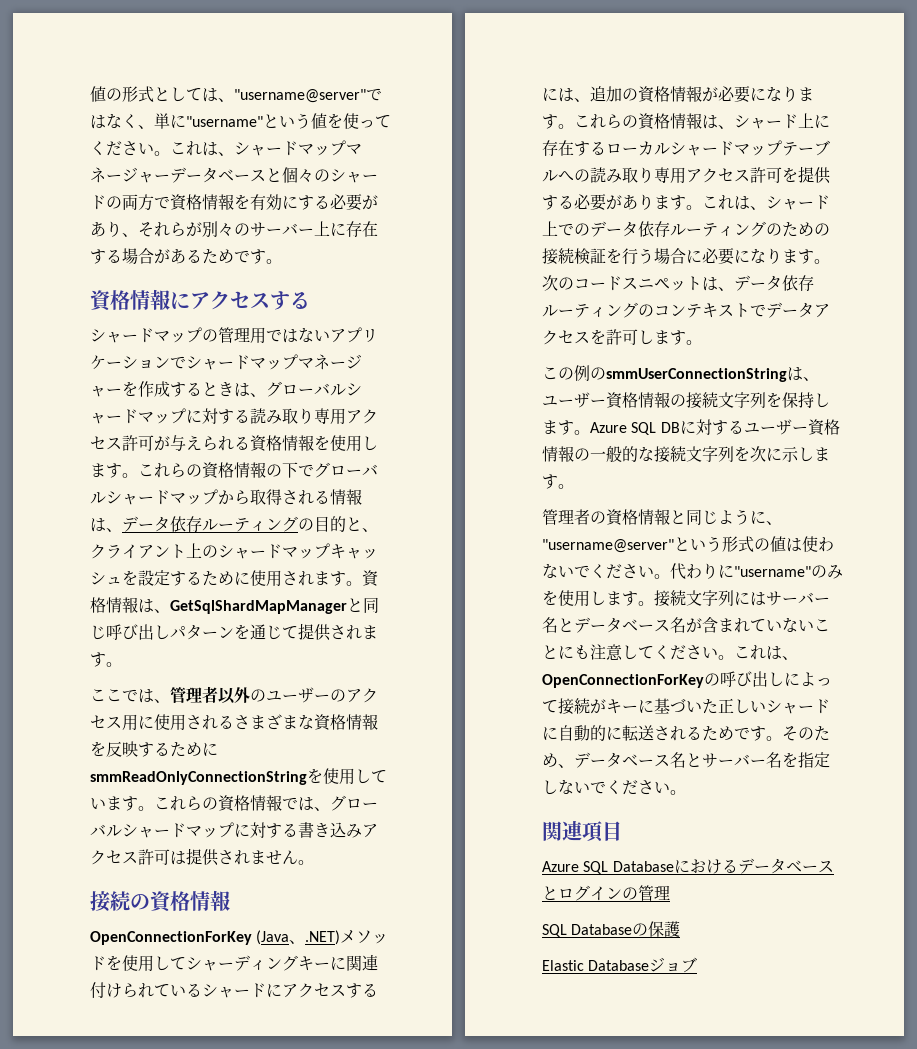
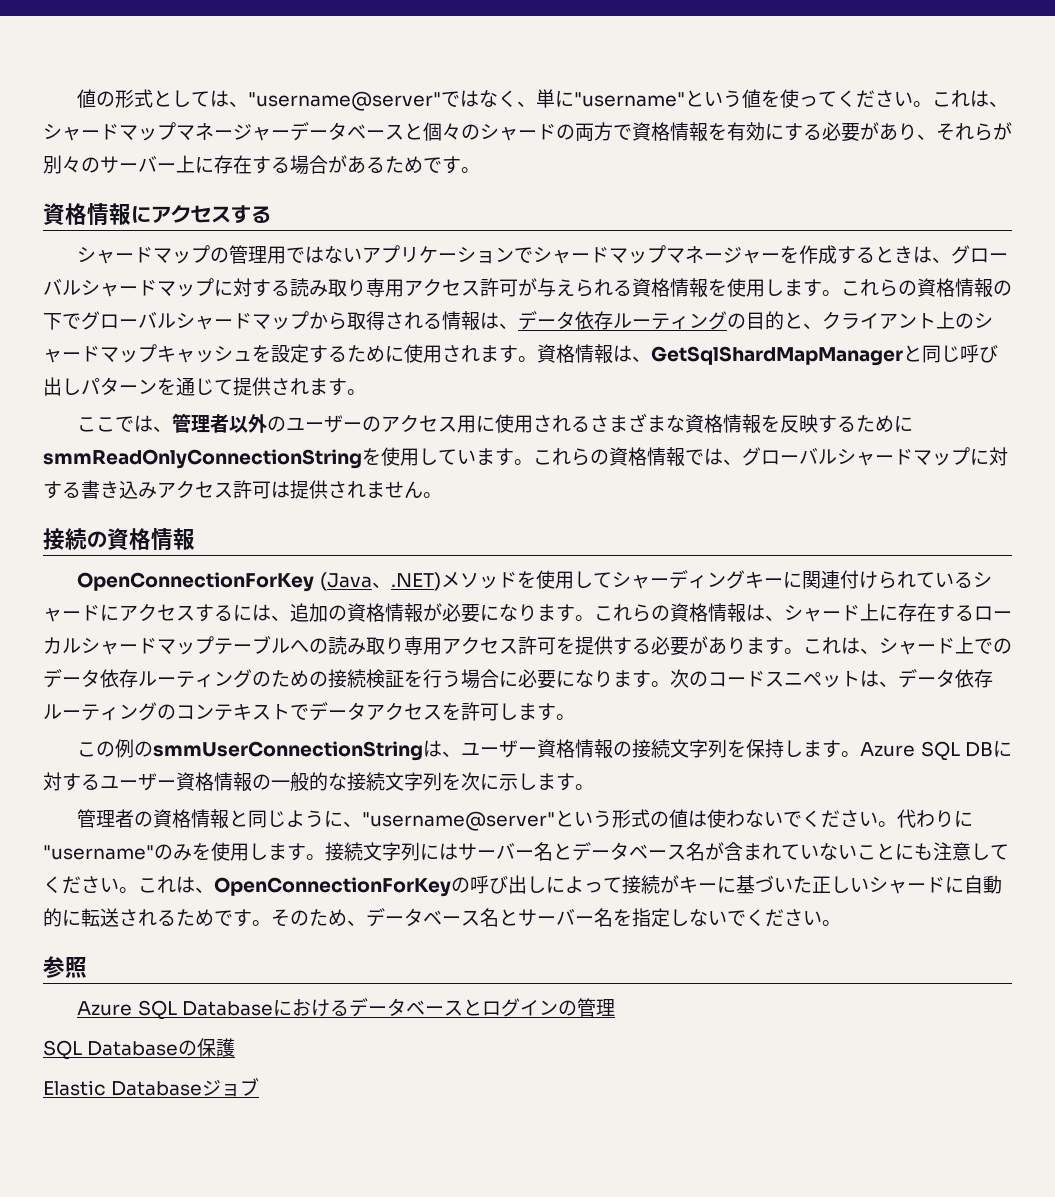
- 関連項目
+ 参照

